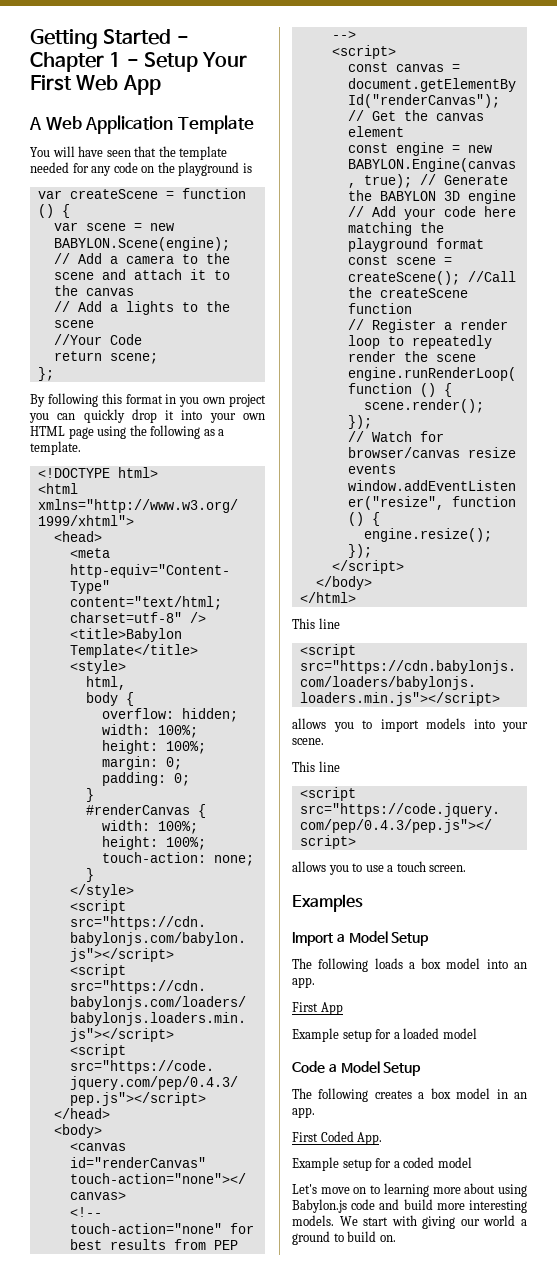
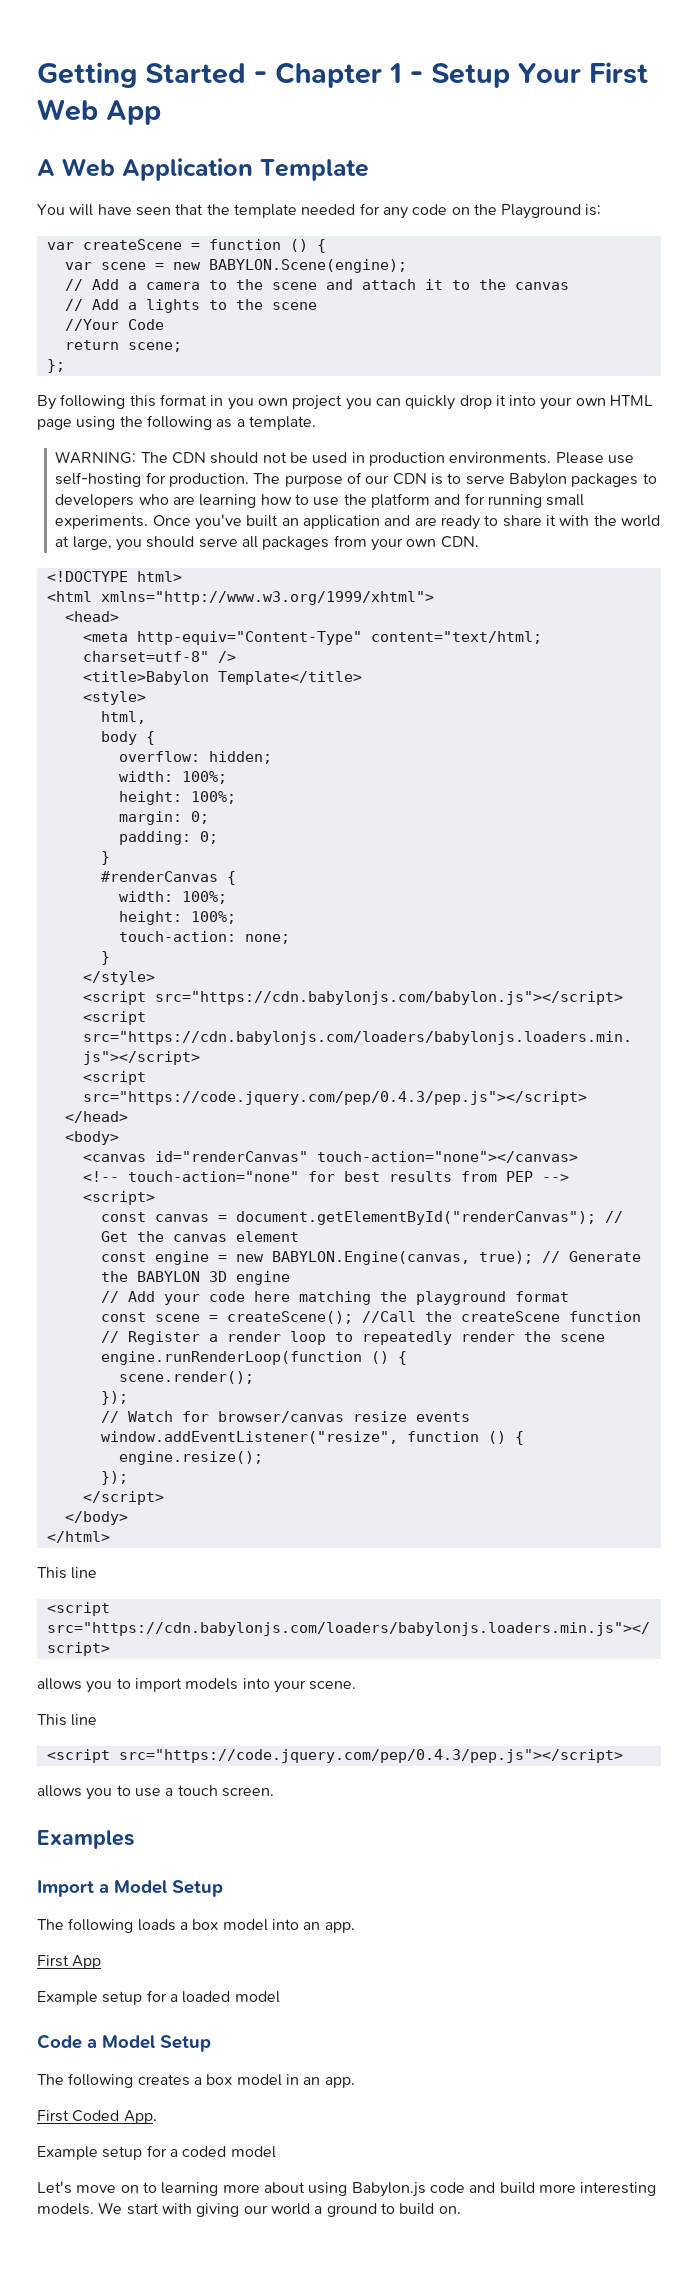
- You will have seen that the template needed for any code on the playground is
+ You will have seen that the template needed for any code on the Playground is:
+ WARNING: The CDN should not be used in production environments. Please use self-hosting for production. The purpose of our CDN is to serve Babylon packages to developers who are learning how to use the platform and for running small experiments. Once you've built an application and are ready to share it with the world at large, you should serve all packages from your own CDN.

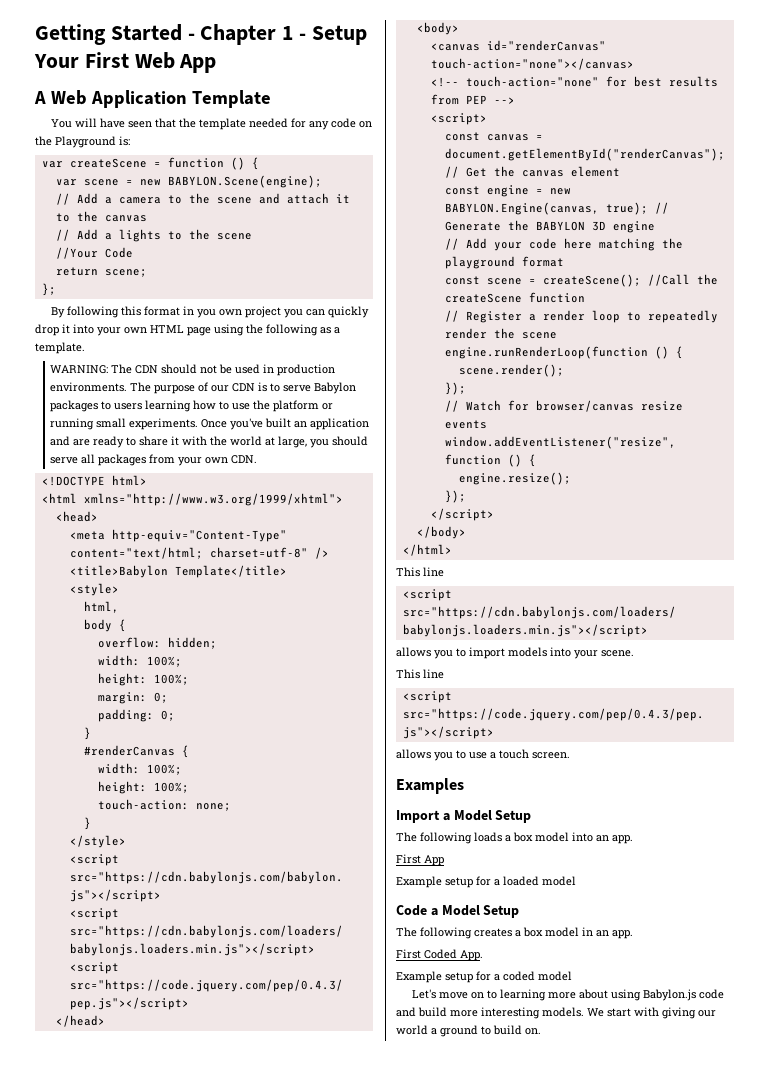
- Please use self-hosting for production.
- The purpose of our CDN is to serve Babylon packages to developers who are learning how to use the platform and for running small experiments.
+ The purpose of our CDN is to serve Babylon packages to users learning how to use the platform or running small experiments.

